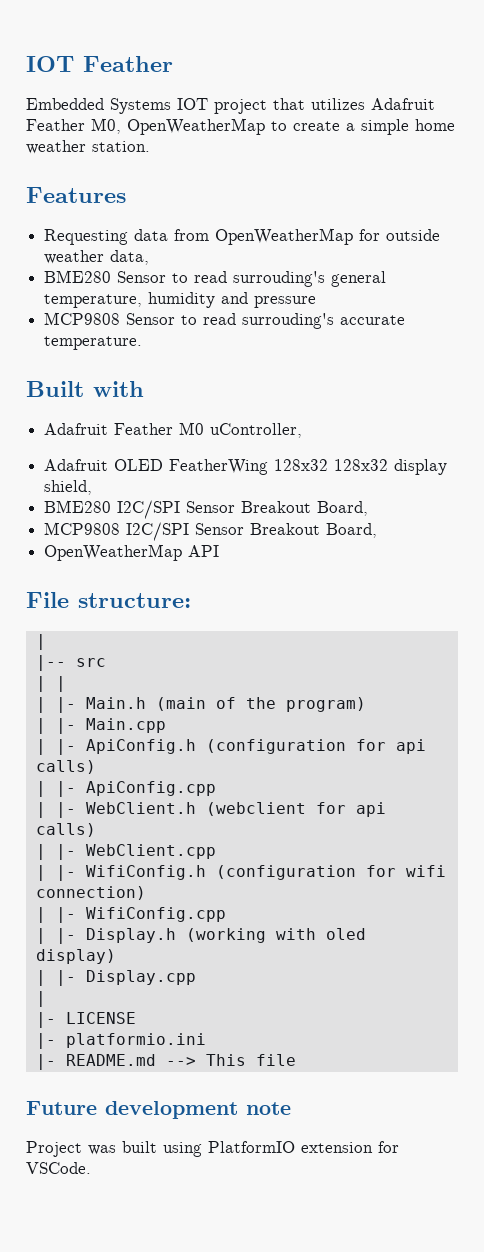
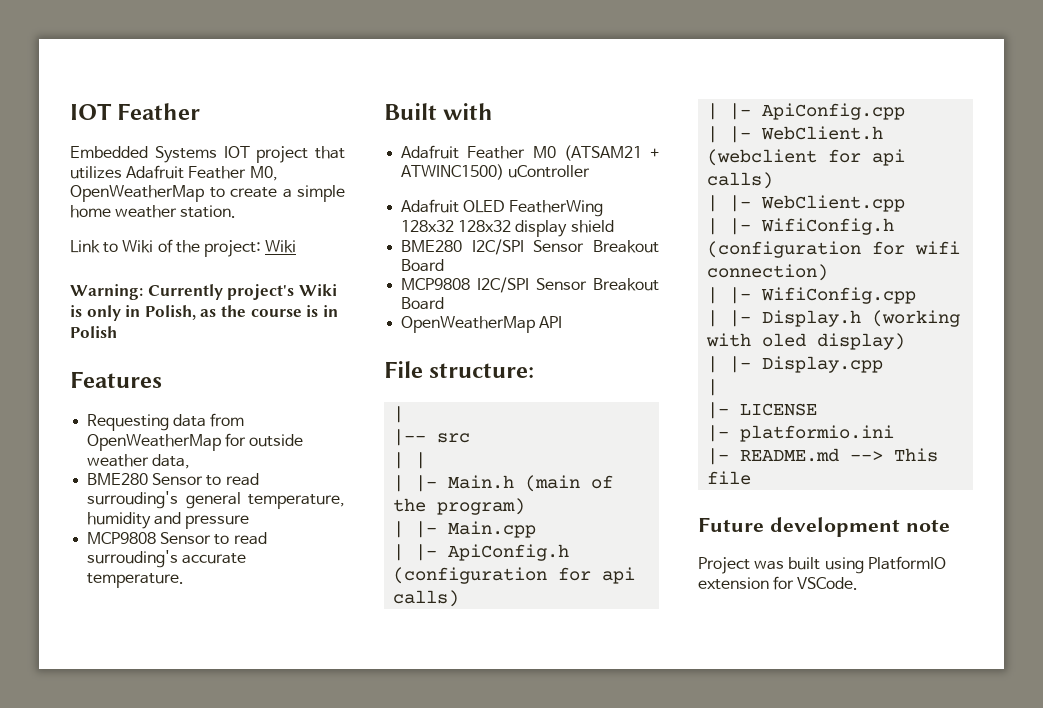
+ Link to Wiki of the project: Wiki
+ Warning: Currently project's Wiki is only in Polish, as the course is in Polish
- Adafruit Feather M0 uController,
+ Adafruit Feather M0 (ATSAM21 + ATWINC1500) uController
- Adafruit OLED FeatherWing 128x32 128x32 display shield,
+ Adafruit OLED FeatherWing 128x32 128x32 display shield
- BME280 I2C/SPI Sensor Breakout Board,
+ BME280 I2C/SPI Sensor Breakout Board
- MCP9808 I2C/SPI Sensor Breakout Board,
+ MCP9808 I2C/SPI Sensor Breakout Board

